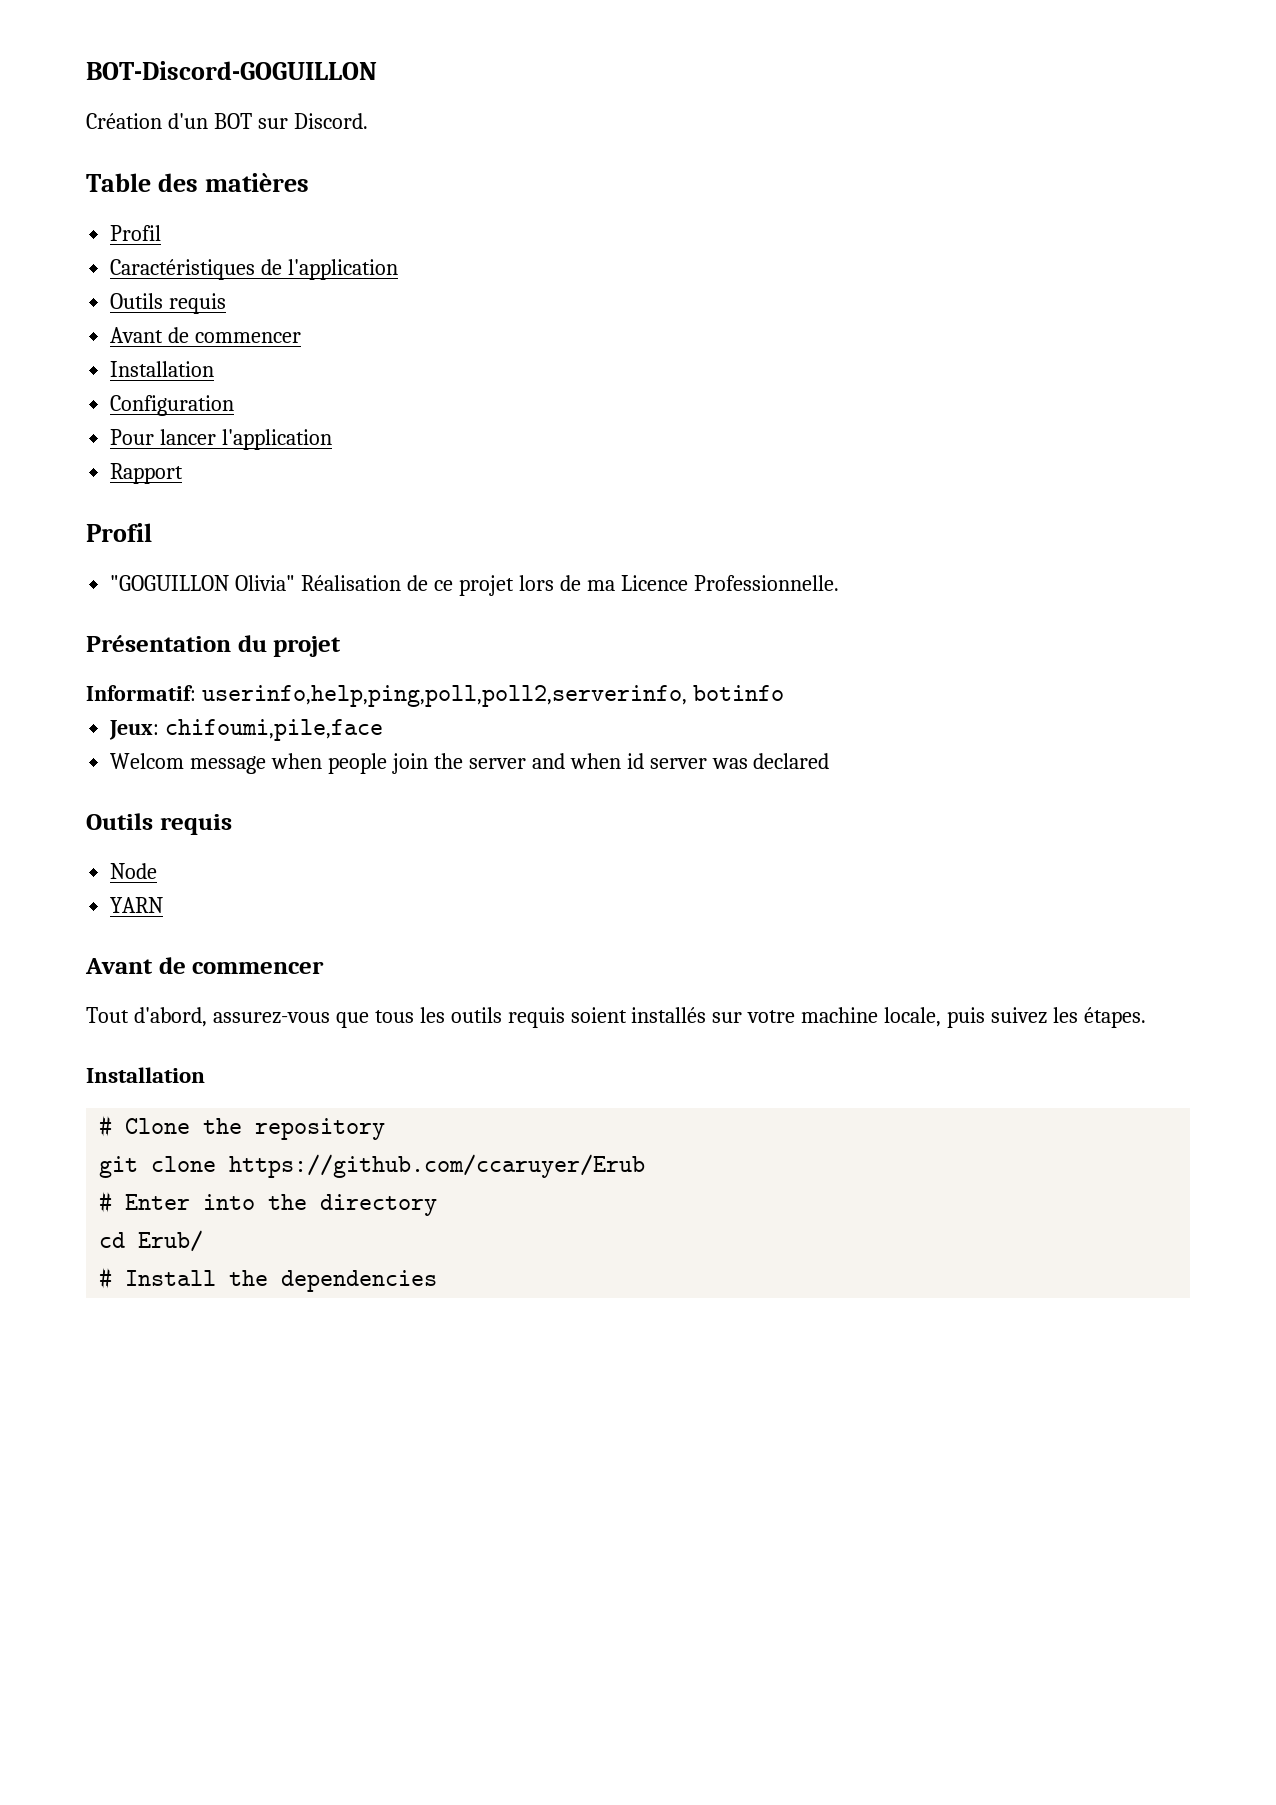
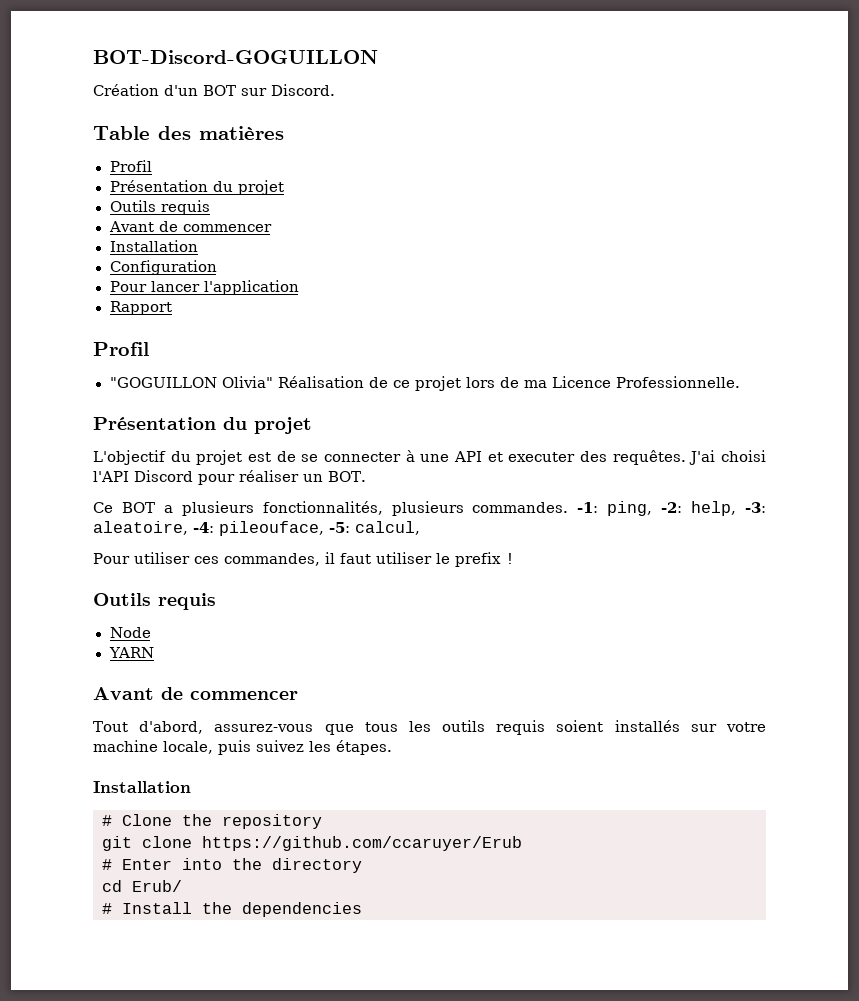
  Table des matières
  Profil
- Caractéristiques de l'application
+ Présentation du projet
- Informatif: userinfo,help,ping,poll,poll2,serverinfo, botinfo
- Jeux: chifoumi,pile,face
- Welcom message when people join the server and when id server was declared
+ L'objectif du projet est de se connecter à une API et executer des requêtes. J'ai choisi l'API Discord pour réaliser un BOT.
+ Ce BOT a plusieurs fonctionnalités, plusieurs commandes. -1: ping, -2: help, -3: aleatoire, -4: pileouface, -5: calcul,
+ Pour utiliser ces commandes, il faut utiliser le prefix !

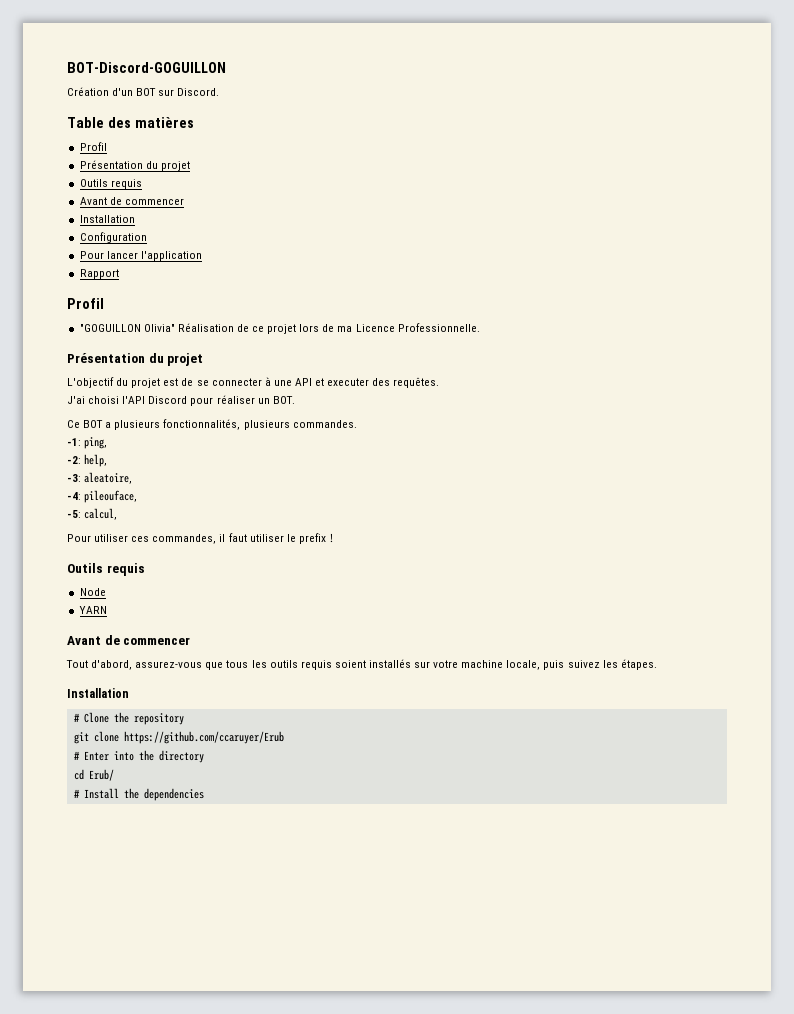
- L'objectif du projet est de se connecter à une API et executer des requêtes. J'ai choisi l'API Discord pour réaliser un BOT.
+ L'objectif du projet est de se connecter à une API et executer des requêtes.
+ J'ai choisi l'API Discord pour réaliser un BOT.
- Ce BOT a plusieurs fonctionnalités, plusieurs commandes. -1: ping, -2: help, -3: aleatoire, -4: pileouface, -5: calcul,
+ Ce BOT a plusieurs fonctionnalités, plusieurs commandes.
+ -1: ping,
+ -2: help,
+ -3: aleatoire,
+ -4: pileouface,
+ -5: calcul,

